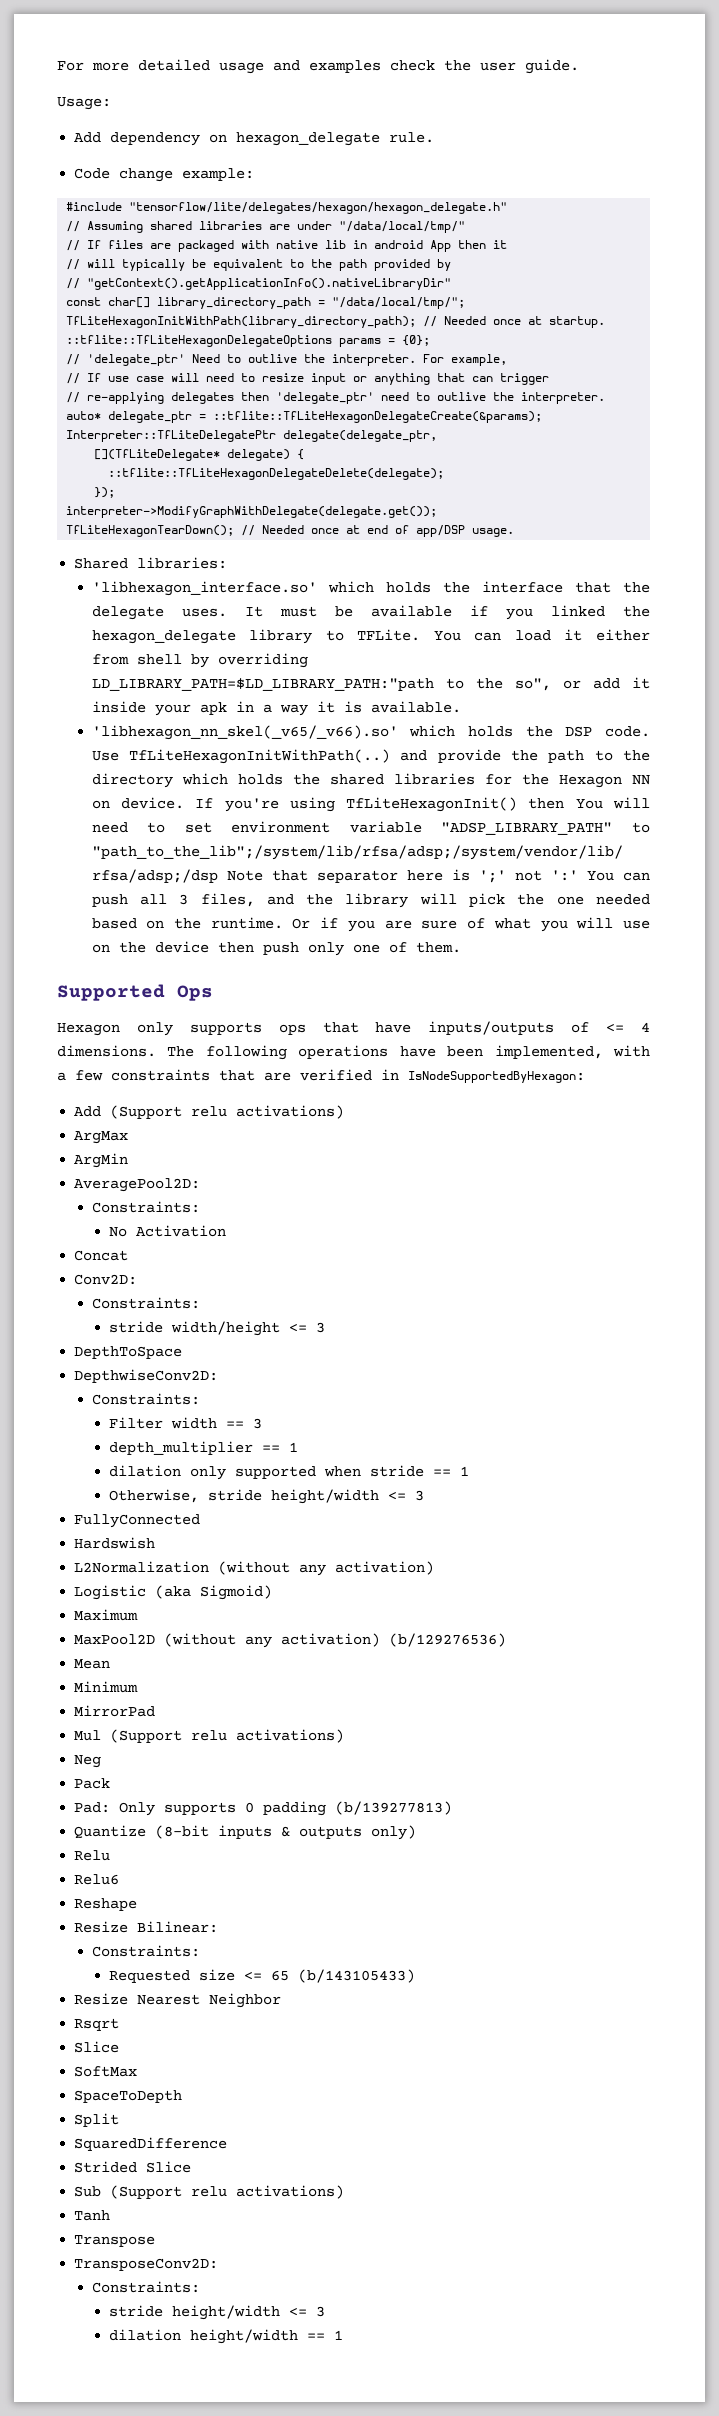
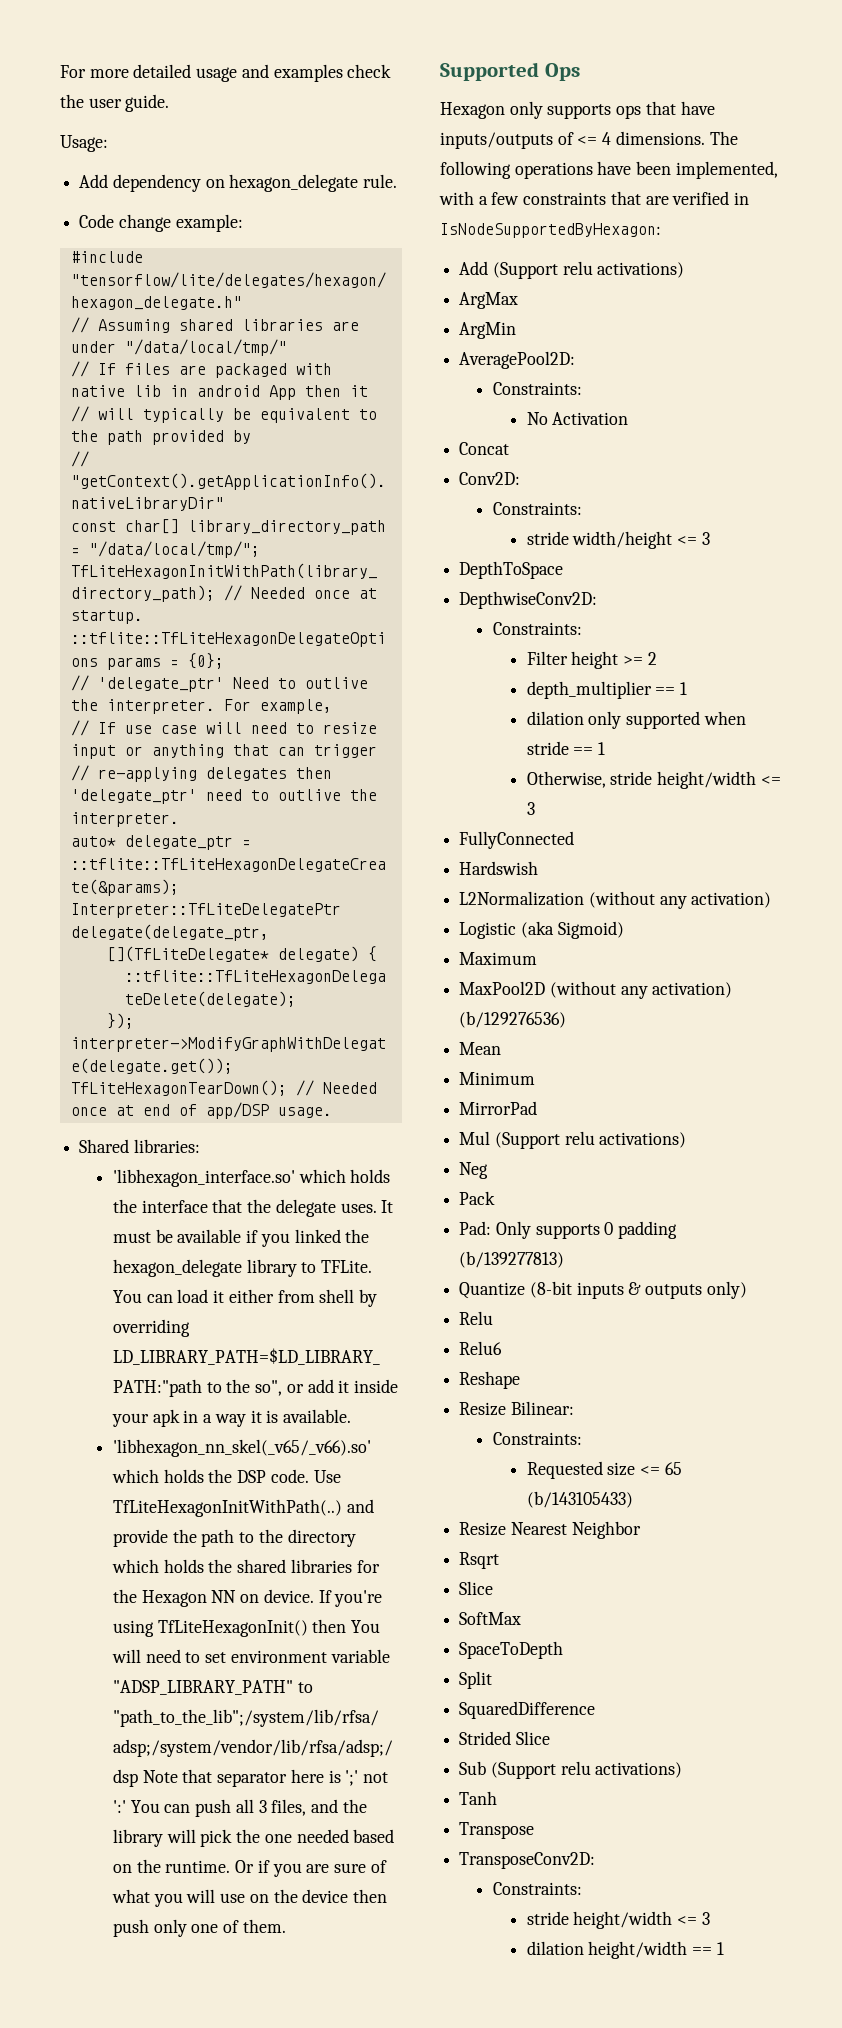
- Filter width == 3
+ Filter height >= 2

